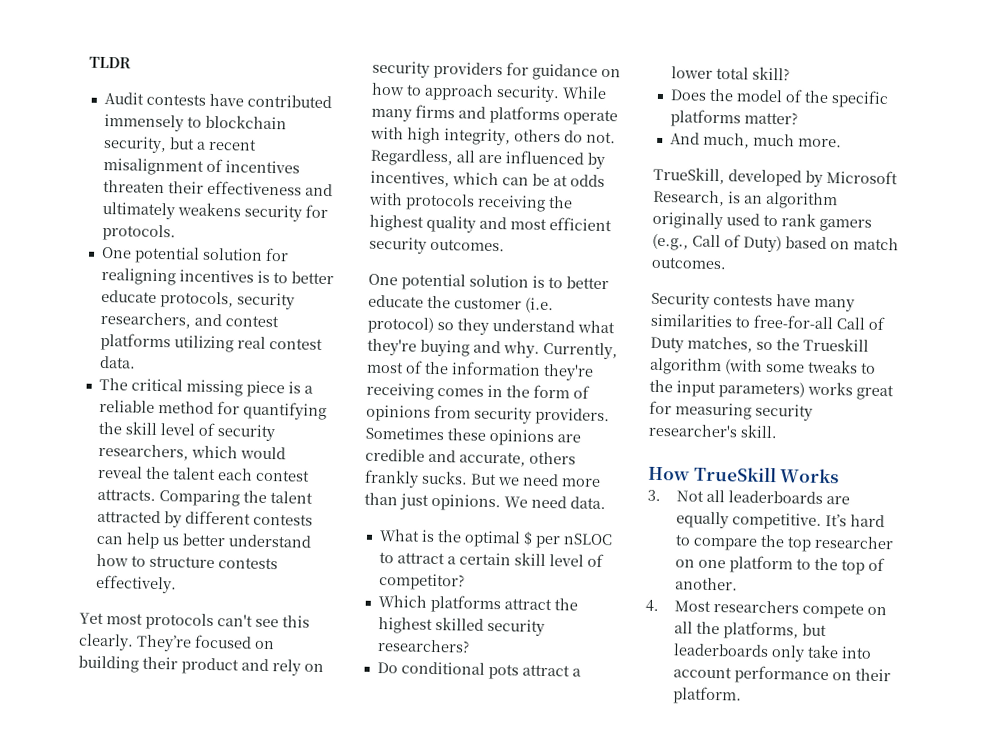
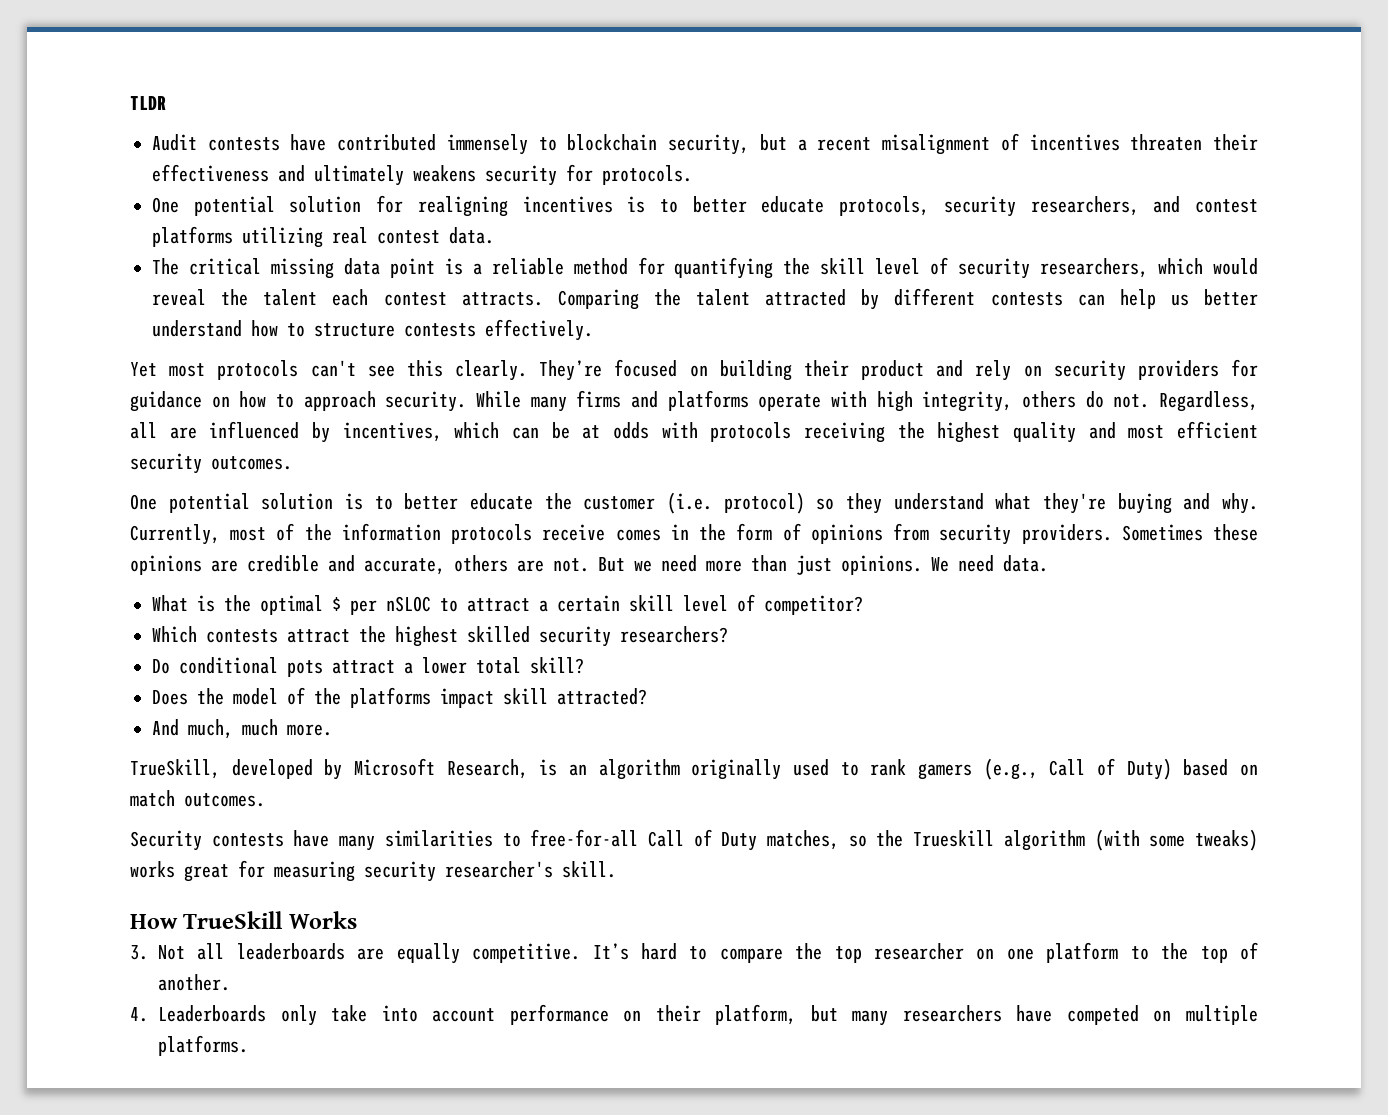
- The critical missing piece is a reliable method for quantifying the skill level of security researchers, which would reveal the talent each contest attracts.
+ The critical missing data point is a reliable method for quantifying the skill level of security researchers, which would reveal the talent each contest attracts.
- Currently, most of the information they're receiving comes in the form of opinions from security providers.
+ Currently, most of the information protocols receive comes in the form of opinions from security providers.
- Sometimes these opinions are credible and accurate, others frankly sucks.
+ Sometimes these opinions are credible and accurate, others are not.
- Which platforms attract the highest skilled security researchers?
+ Which contests attract the highest skilled security researchers?
- Does the model of the specific platforms matter?
+ Does the model of the platforms impact skill attracted?
- Security contests have many similarities to free-for-all Call of Duty matches, so the Trueskill algorithm (with some tweaks to the input parameters) works great for measuring security researcher's skill.
+ Security contests have many similarities to free-for-all Call of Duty matches, so the Trueskill algorithm (with some tweaks) works great for measuring security researcher's skill.
- 4. Most researchers compete on all the platforms, but leaderboards only take into account performance on their platform.
+ 4. Leaderboards only take into account performance on their platform, but many researchers have competed on multiple platforms.

